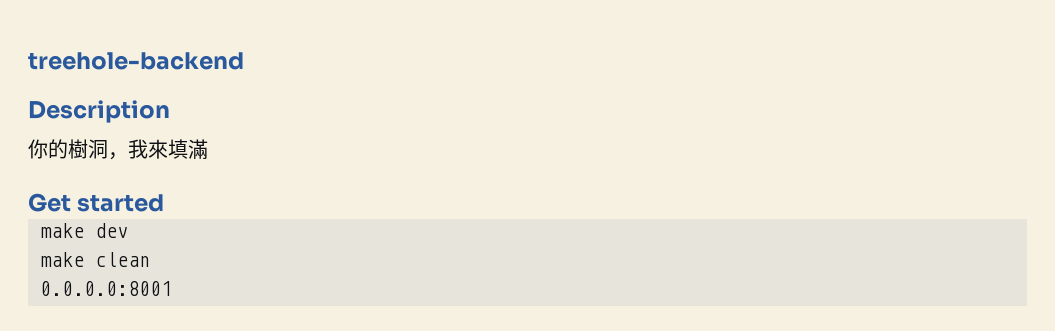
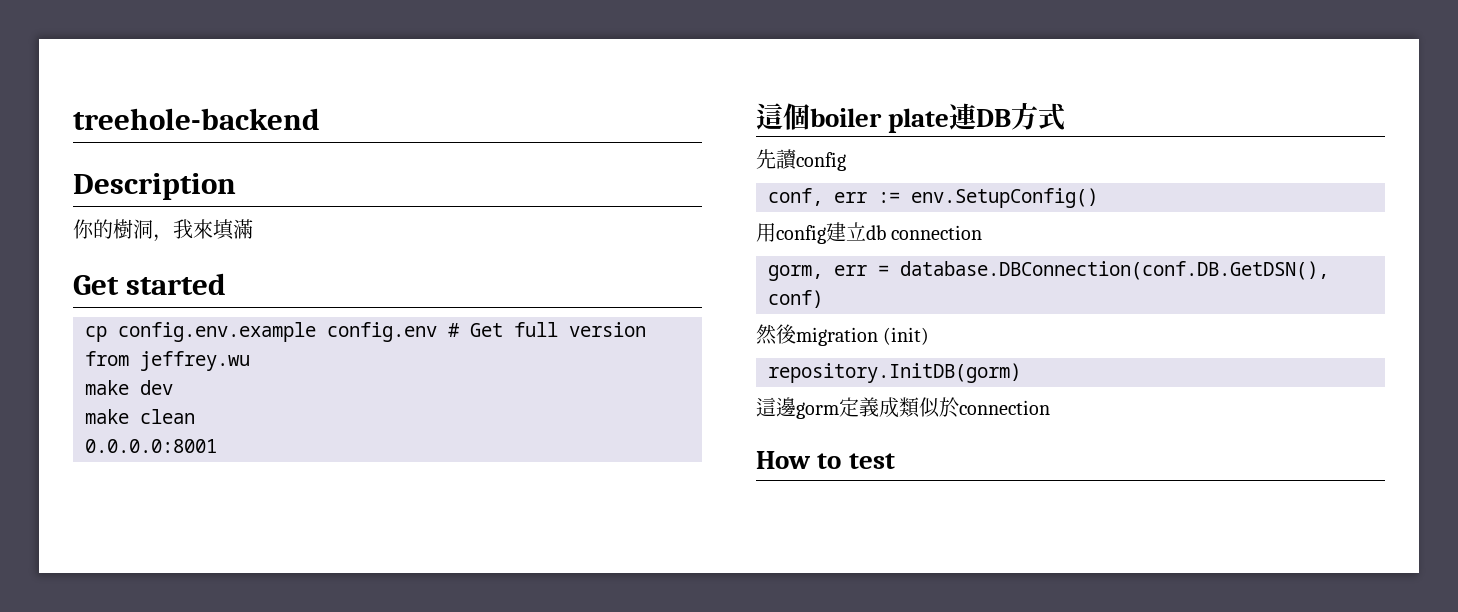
+ cp config.env.example config.env # Get full version from jeffrey.wu
+ 這個boiler plate連DB方式
+ 先讀config
+ conf, err := env.SetupConfig()
+ 用config建立db connection
+ gorm, err = database.DBConnection(conf.DB.GetDSN(), conf)
+ 然後migration (init)
+ repository.InitDB(gorm)
+ 這邊gorm定義成類似於connection
+ How to test

